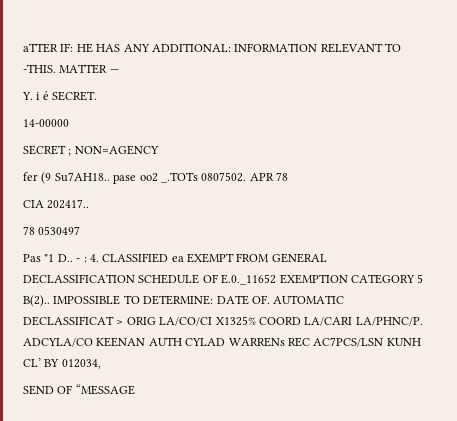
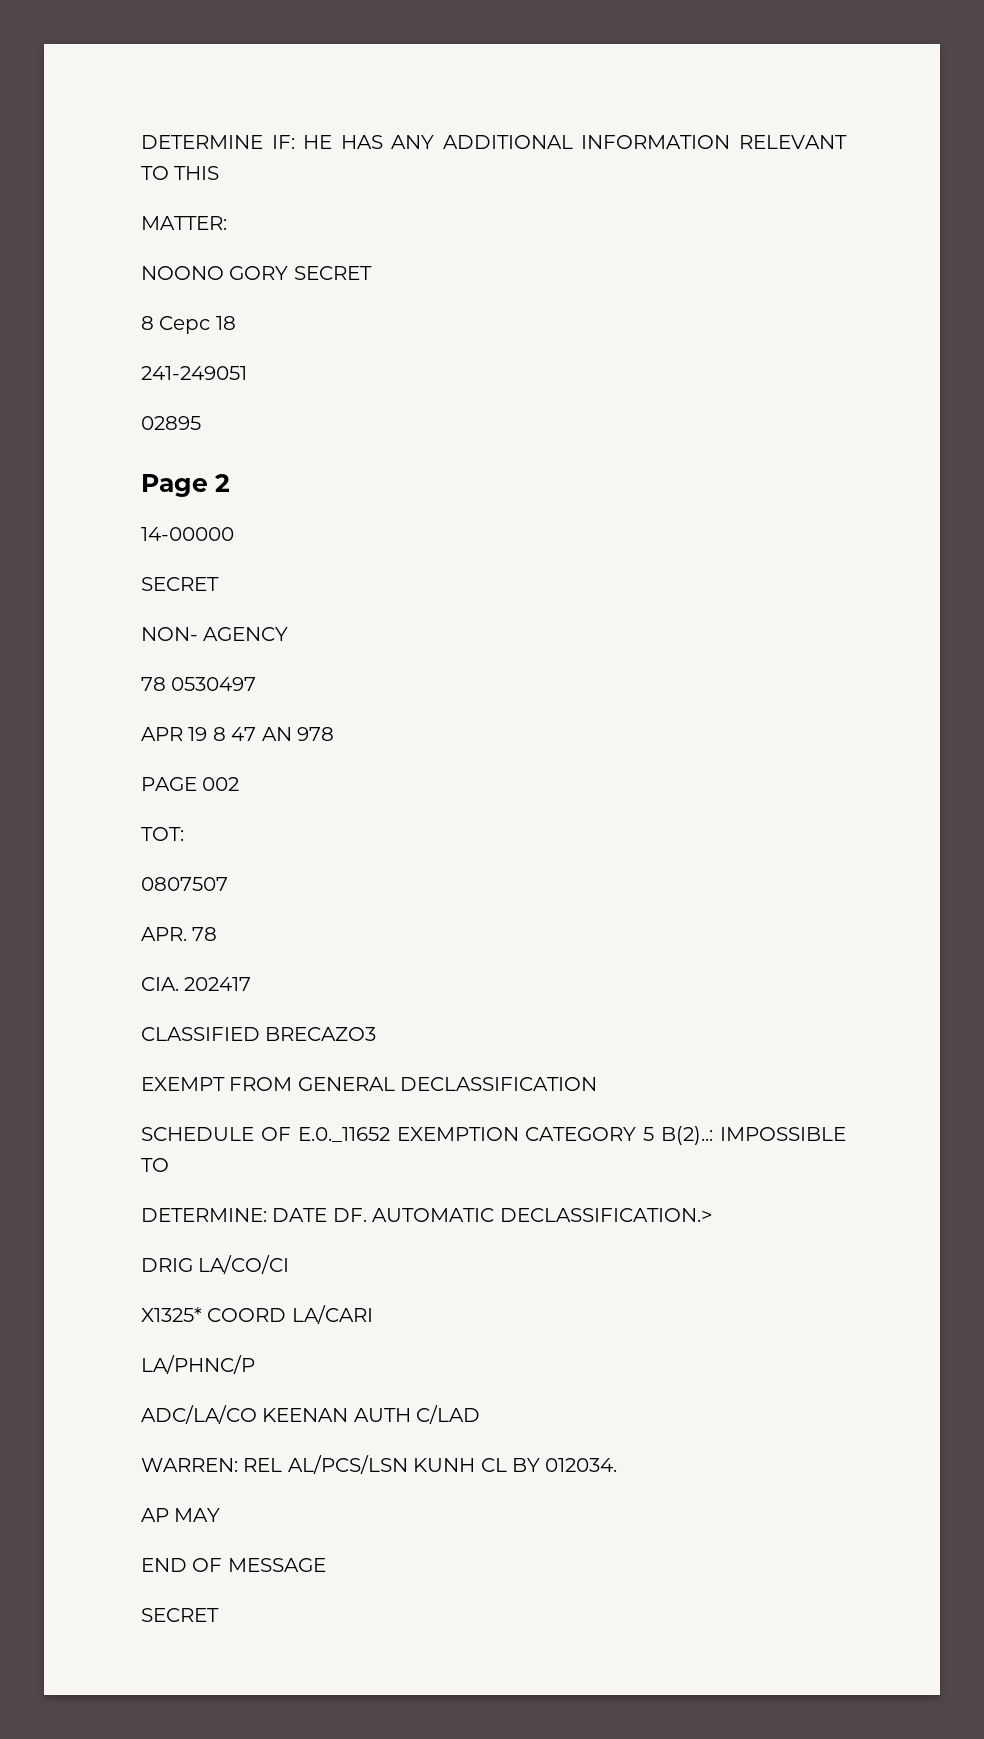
- aTTER IF: HE HAS ANY ADDITIONAL: INFORMATION RELEVANT TO -THIS. MATTER —
- Y. i é SECRET.
+ DETERMINE IF: HE HAS ANY ADDITIONAL INFORMATION RELEVANT TO THIS
+ MATTER:
+ NOONO GORY SECRET
+ 8 Cepc 18
+ 241-249051
+ 02895
+ Page 2
  14-00000
- SECRET ; NON=AGENCY
- fer (9 Su7AH18.. pase oo2 _.TOTs 0807502. APR 78
- CIA 202417..
+ SECRET
+ NON- AGENCY
  78 0530497
- Pas "1 D.. - : 4. CLASSIFIED ea EXEMPT FROM GENERAL DECLASSIFICATION SCHEDULE OF E.0._11652 EXEMPTION CATEGORY 5 B(2).. IMPOSSIBLE TO DETERMINE: DATE OF. AUTOMATIC DECLASSIFICAT > ORIG LA/CO/CI X1325% COORD LA/CARI LA/PHNC/P. ADCYLA/CO KEENAN AUTH CYLAD WARRENs REC AC7PCS/LSN KUNH CL’ BY 012034,
- SEND OF “MESSAGE
+ APR 19 8 47 AN 978
+ PAGE 002
+ TOT:
+ 0807507
+ APR. 78
+ CIA. 202417
+ CLASSIFIED BRECAZO3
+ EXEMPT FROM GENERAL DECLASSIFICATION
+ SCHEDULE OF E.0._11652 EXEMPTION CATEGORY 5 B(2)..: IMPOSSIBLE TO
+ DETERMINE: DATE DF. AUTOMATIC DECLASSIFICATION.>
+ DRIG LA/CO/CI
+ X1325* COORD LA/CARI
+ LA/PHNC/P
+ ADC/LA/CO KEENAN AUTH C/LAD
+ WARREN: REL AL/PCS/LSN KUNH CL BY 012034.
+ AP MAY
+ END OF MESSAGE
+ SECRET

